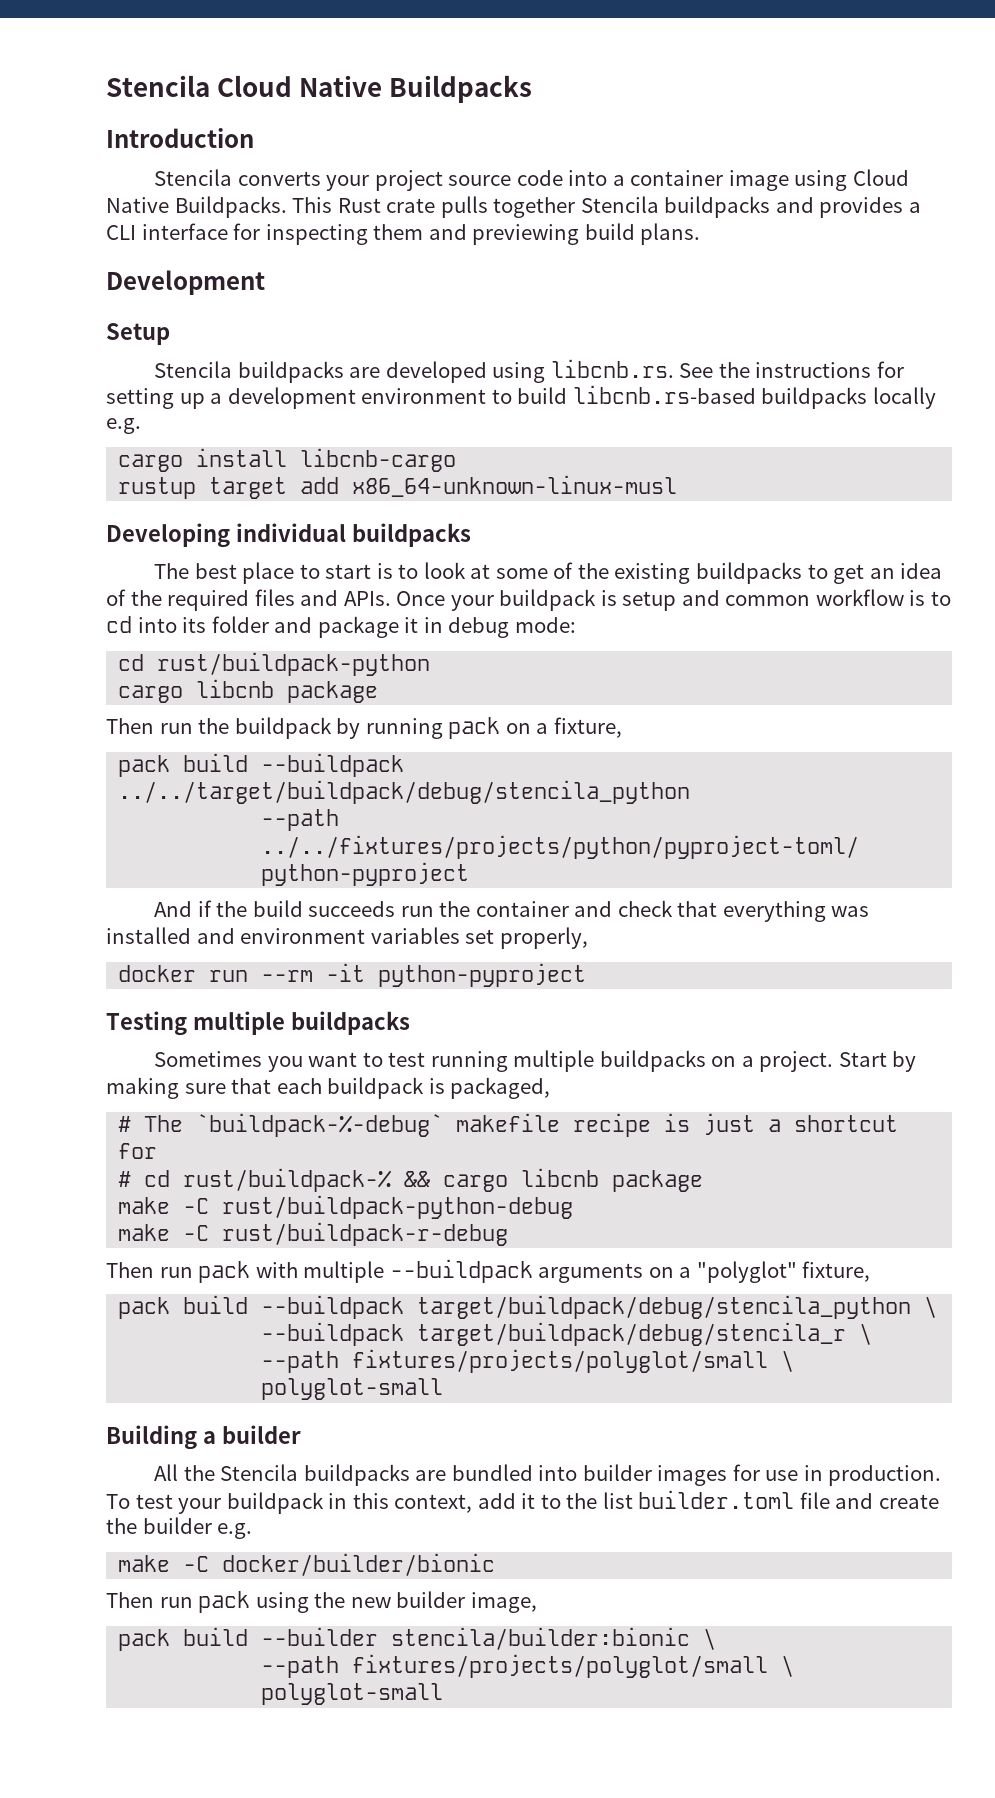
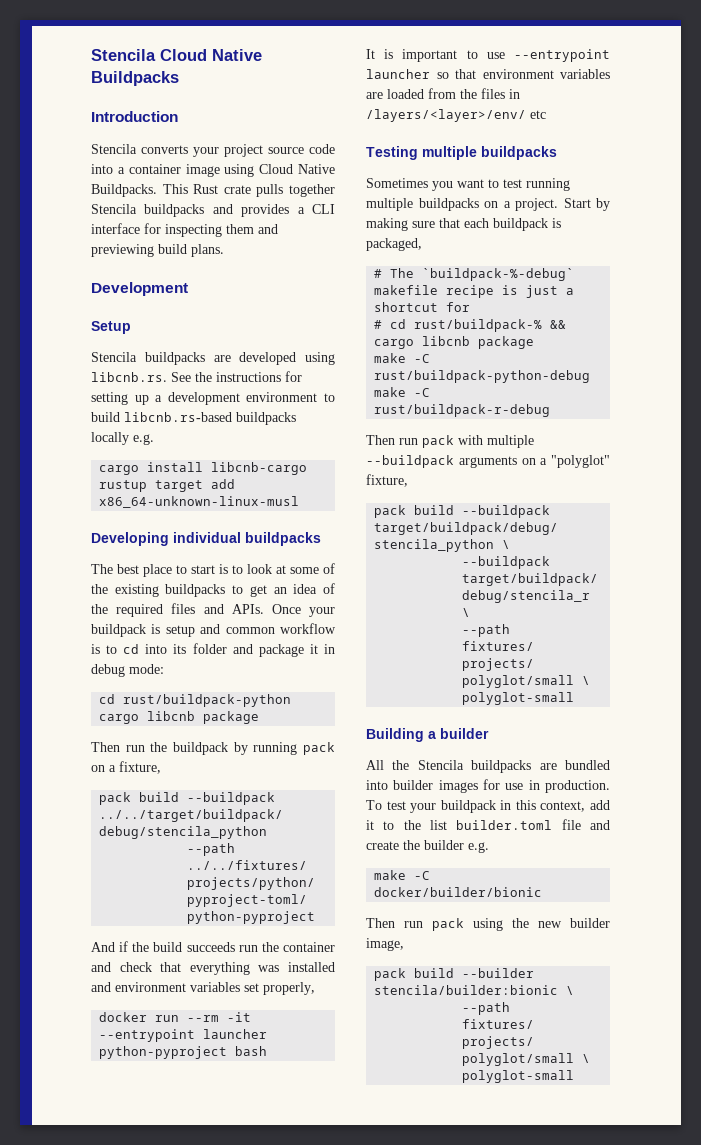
- docker run --rm -it python-pyproject
+ docker run --rm -it --entrypoint launcher python-pyproject bash
+ It is important to use --entrypoint launcher so that environment variables are loaded from the files in /layers/<layer>/env/ etc

